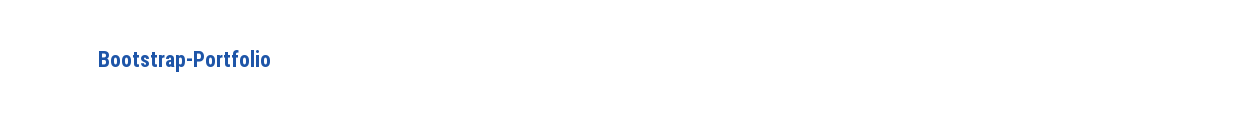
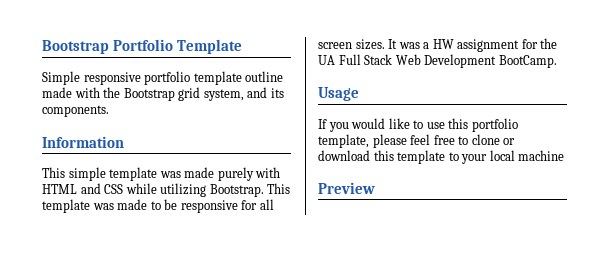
- Bootstrap-Portfolio
+ Bootstrap Portfolio Template
+ Simple responsive portfolio template outline made with the Bootstrap grid system, and its components.
+ Information
+ This simple template was made purely with HTML and CSS while utilizing Bootstrap. This template was made to be responsive for all screen sizes. It was a HW assignment for the UA Full Stack Web Development BootCamp.
+ Usage
+ If you would like to use this portfolio template, please feel free to clone or download this template to your local machine
+ Preview

